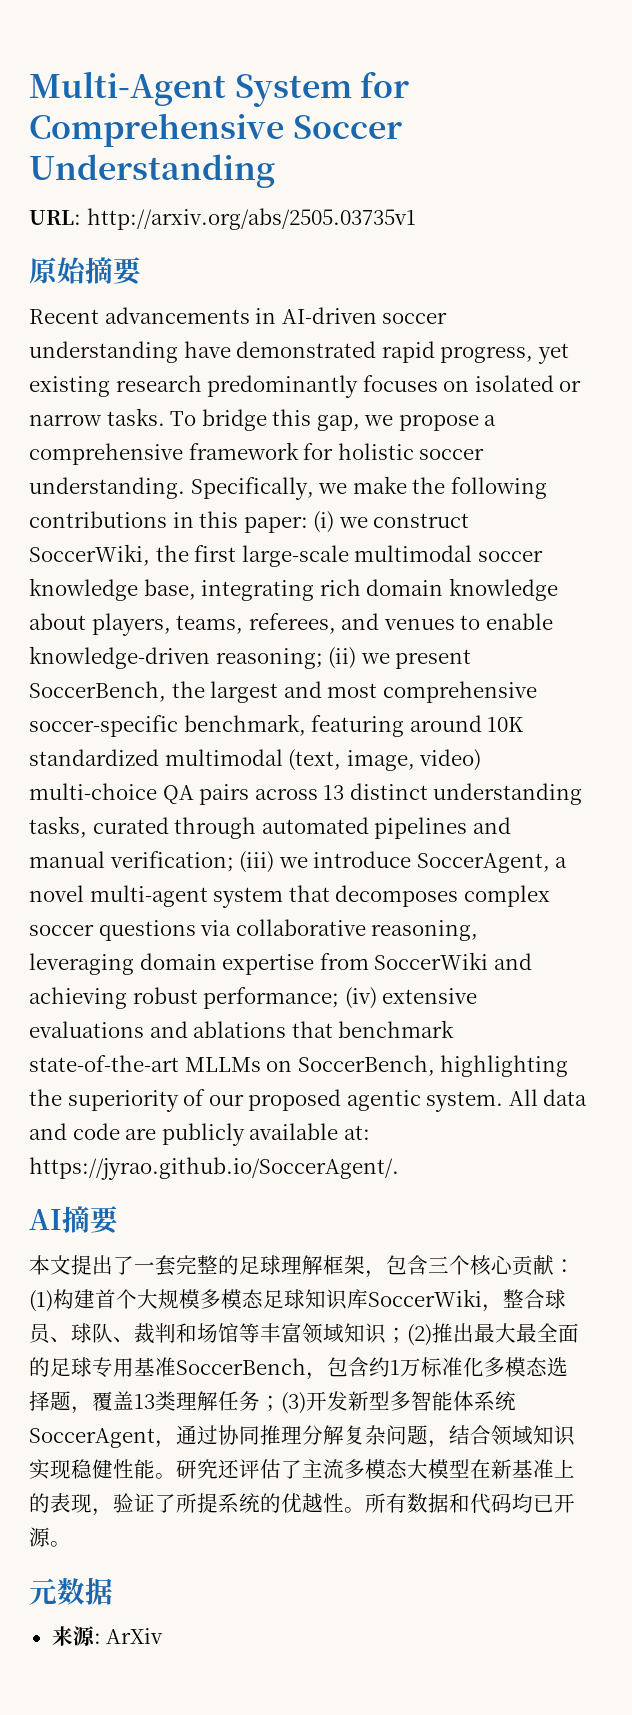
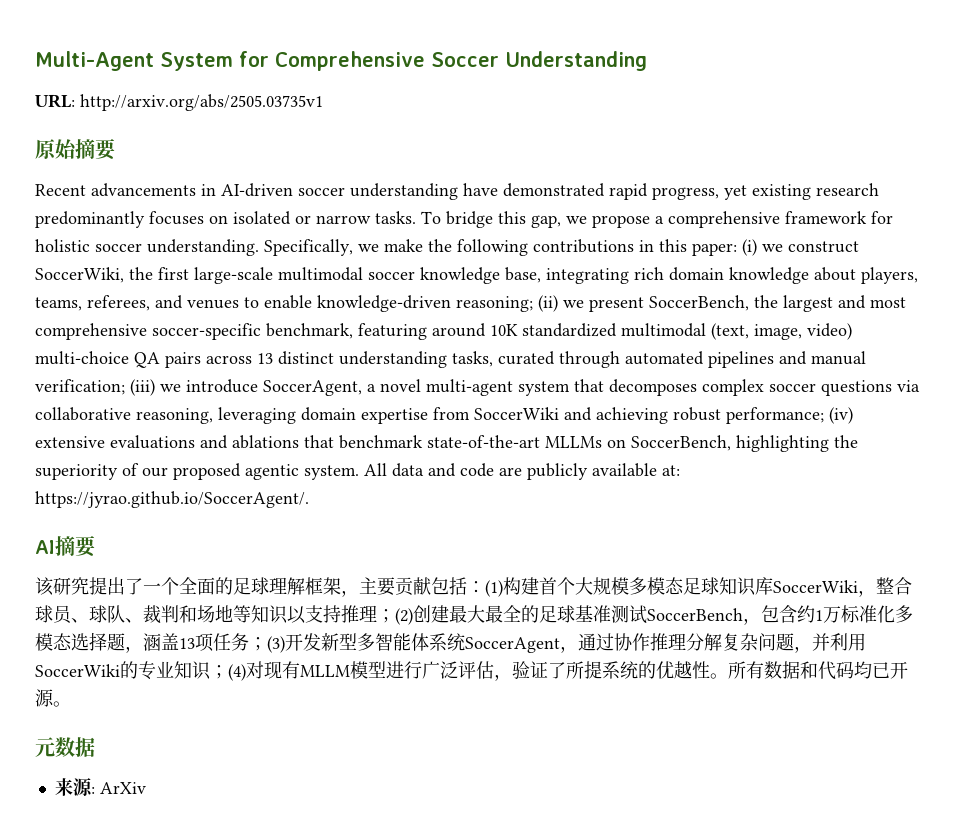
- 本文提出了一套完整的足球理解框架，包含三个核心贡献：(1)构建首个大规模多模态足球知识库SoccerWiki，整合球员、球队、裁判和场馆等丰富领域知识；(2)推出最大最全面的足球专用基准SoccerBench，包含约1万标准化多模态选择题，覆盖13类理解任务；(3)开发新型多智能体系统SoccerAgent，通过协同推理分解复杂问题，结合领域知识实现稳健性能。研究还评估了主流多模态大模型在新基准上的表现，验证了所提系统的优越性。
+ 该研究提出了一个全面的足球理解框架，主要贡献包括：(1)构建首个大规模多模态足球知识库SoccerWiki，整合球员、球队、裁判和场地等知识以支持推理；(2)创建最大最全的足球基准测试SoccerBench，包含约1万标准化多模态选择题，涵盖13项任务；(3)开发新型多智能体系统SoccerAgent，通过协作推理分解复杂问题，并利用SoccerWiki的专业知识；(4)对现有MLLM模型进行广泛评估，验证了所提系统的优越性。

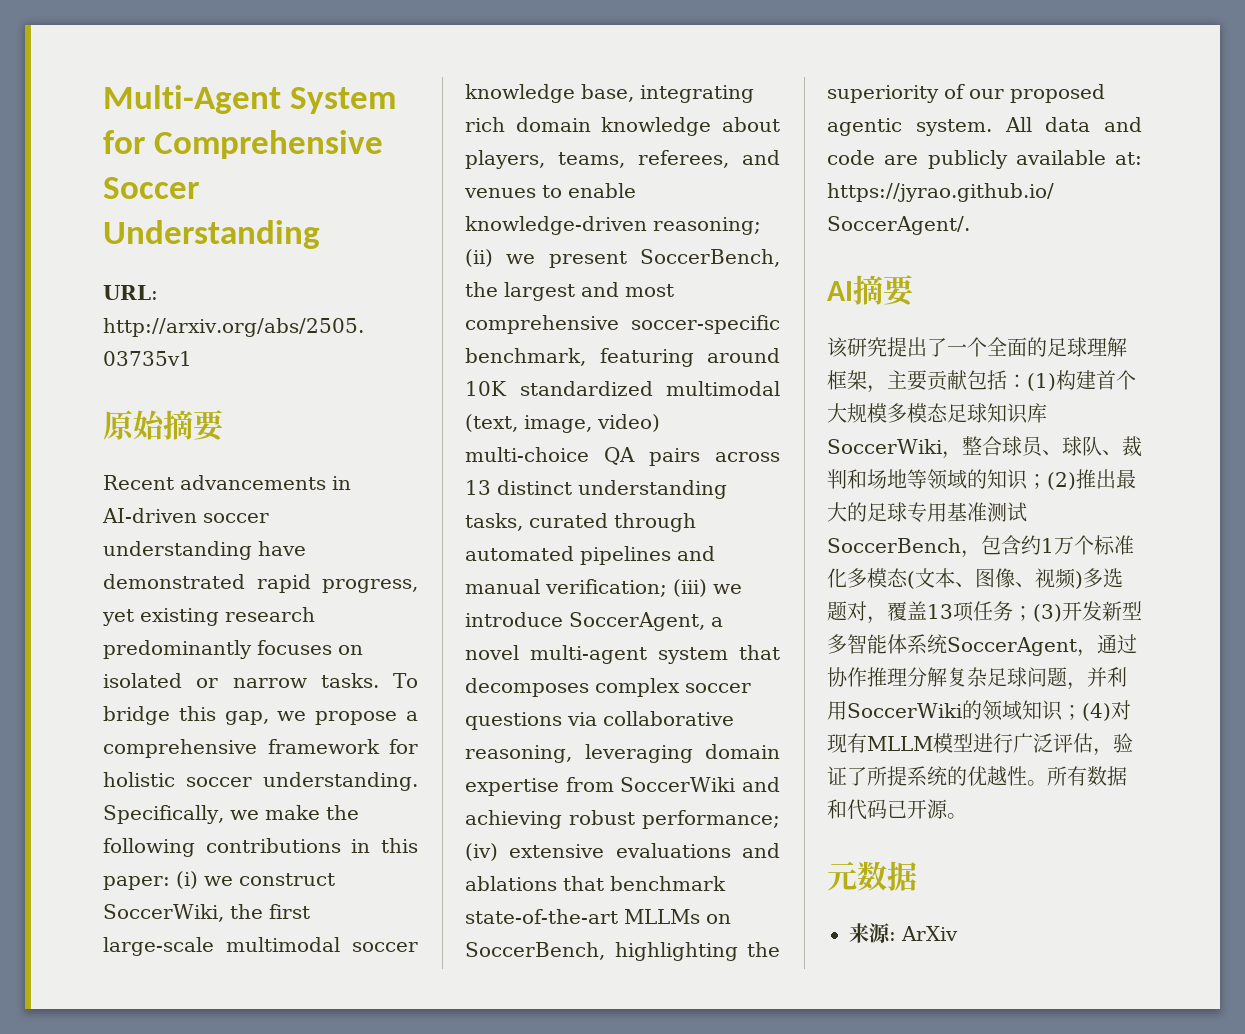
- (1)构建首个大规模多模态足球知识库SoccerWiki，整合球员、球队、裁判和场地等知识以支持推理；(2)创建最大最全的足球基准测试SoccerBench，包含约1万标准化多模态选择题，涵盖13项任务；
+ (1)构建首个大规模多模态足球知识库SoccerWiki，整合球员、球队、裁判和场地等领域的知识；(2)推出最大的足球专用基准测试SoccerBench，包含约1万个标准化多模态(文本、图像、视频)多选题对，覆盖13项任务；
- (3)开发新型多智能体系统SoccerAgent，通过协作推理分解复杂问题，并利用SoccerWiki的专业知识；
+ (3)开发新型多智能体系统SoccerAgent，通过协作推理分解复杂足球问题，并利用SoccerWiki的领域知识；
- 所有数据和代码均已开源。
+ 所有数据和代码已开源。

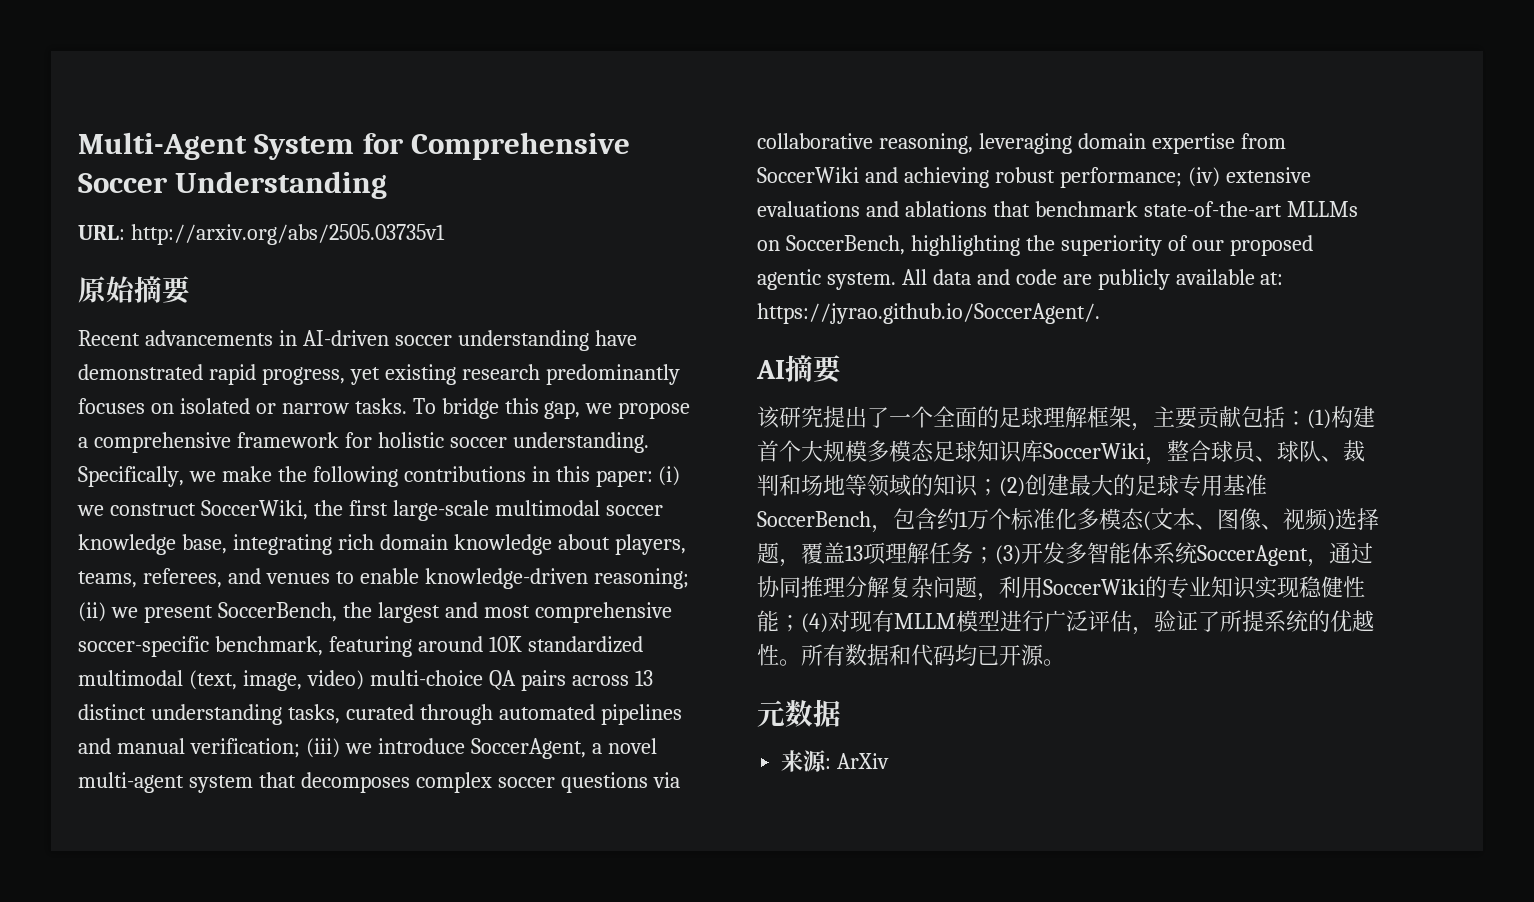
- (2)推出最大的足球专用基准测试SoccerBench，包含约1万个标准化多模态(文本、图像、视频)多选题对，覆盖13项任务；
+ (2)创建最大的足球专用基准SoccerBench，包含约1万个标准化多模态(文本、图像、视频)选择题，覆盖13项理解任务；
- (3)开发新型多智能体系统SoccerAgent，通过协作推理分解复杂足球问题，并利用SoccerWiki的领域知识；
+ (3)开发多智能体系统SoccerAgent，通过协同推理分解复杂问题，利用SoccerWiki的专业知识实现稳健性能；
- 所有数据和代码已开源。
+ 所有数据和代码均已开源。

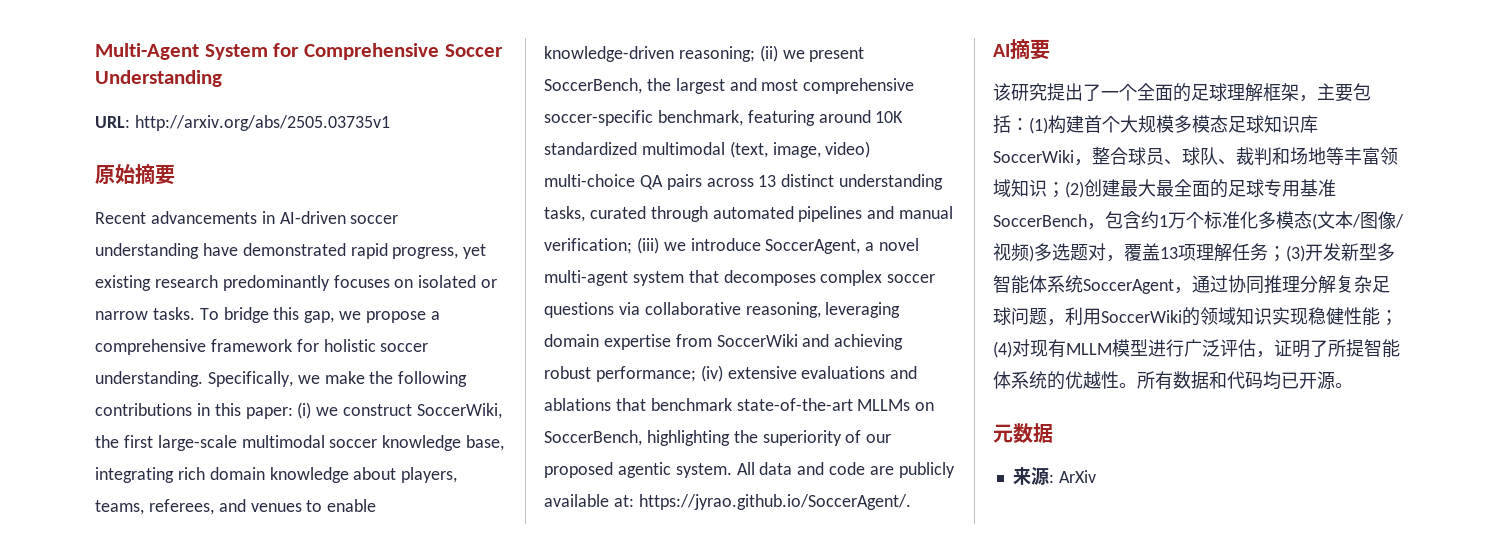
- 该研究提出了一个全面的足球理解框架，主要贡献包括：
+ 该研究提出了一个全面的足球理解框架，主要包括：
- (1)构建首个大规模多模态足球知识库SoccerWiki，整合球员、球队、裁判和场地等领域的知识；
+ (1)构建首个大规模多模态足球知识库SoccerWiki，整合球员、球队、裁判和场地等丰富领域知识；
- (2)创建最大的足球专用基准SoccerBench，包含约1万个标准化多模态(文本、图像、视频)选择题，覆盖13项理解任务；
+ (2)创建最大最全面的足球专用基准SoccerBench，包含约1万个标准化多模态(文本/图像/视频)多选题对，覆盖13项理解任务；
- (3)开发多智能体系统SoccerAgent，通过协同推理分解复杂问题，利用SoccerWiki的专业知识实现稳健性能；
+ (3)开发新型多智能体系统SoccerAgent，通过协同推理分解复杂足球问题，利用SoccerWiki的领域知识实现稳健性能；
- (4)对现有MLLM模型进行广泛评估，验证了所提系统的优越性。
+ (4)对现有MLLM模型进行广泛评估，证明了所提智能体系统的优越性。

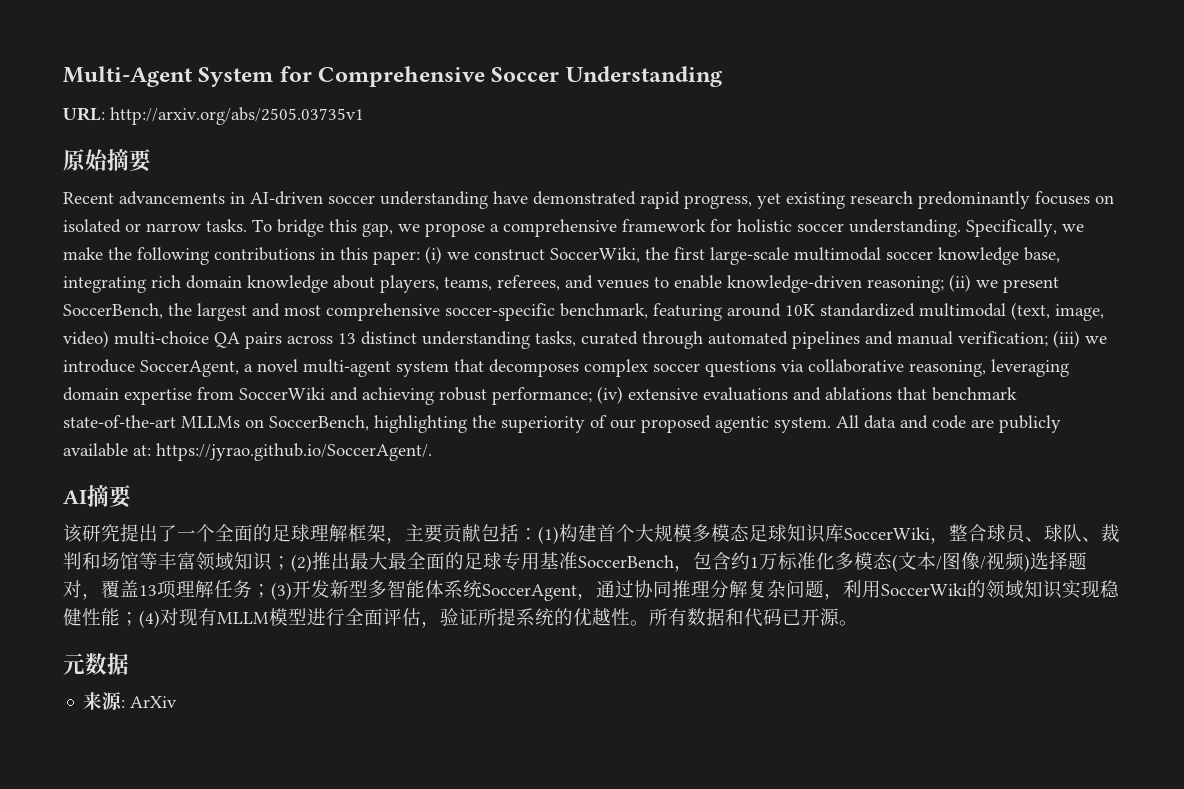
- 该研究提出了一个全面的足球理解框架，主要包括：
+ 该研究提出了一个全面的足球理解框架，主要贡献包括：
- (1)构建首个大规模多模态足球知识库SoccerWiki，整合球员、球队、裁判和场地等丰富领域知识；
+ (1)构建首个大规模多模态足球知识库SoccerWiki，整合球员、球队、裁判和场馆等丰富领域知识；
- (2)创建最大最全面的足球专用基准SoccerBench，包含约1万个标准化多模态(文本/图像/视频)多选题对，覆盖13项理解任务；
+ (2)推出最大最全面的足球专用基准SoccerBench，包含约1万标准化多模态(文本/图像/视频)选择题对，覆盖13项理解任务；
- (3)开发新型多智能体系统SoccerAgent，通过协同推理分解复杂足球问题，利用SoccerWiki的领域知识实现稳健性能；
+ (3)开发新型多智能体系统SoccerAgent，通过协同推理分解复杂问题，利用SoccerWiki的领域知识实现稳健性能；
- (4)对现有MLLM模型进行广泛评估，证明了所提智能体系统的优越性。
+ (4)对现有MLLM模型进行全面评估，验证所提系统的优越性。
- 所有数据和代码均已开源。
+ 所有数据和代码已开源。

